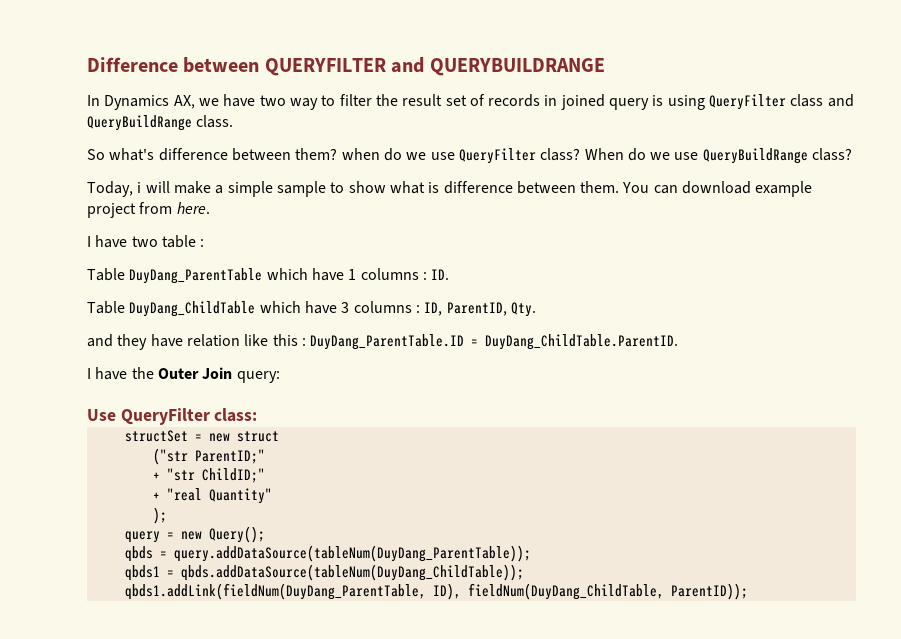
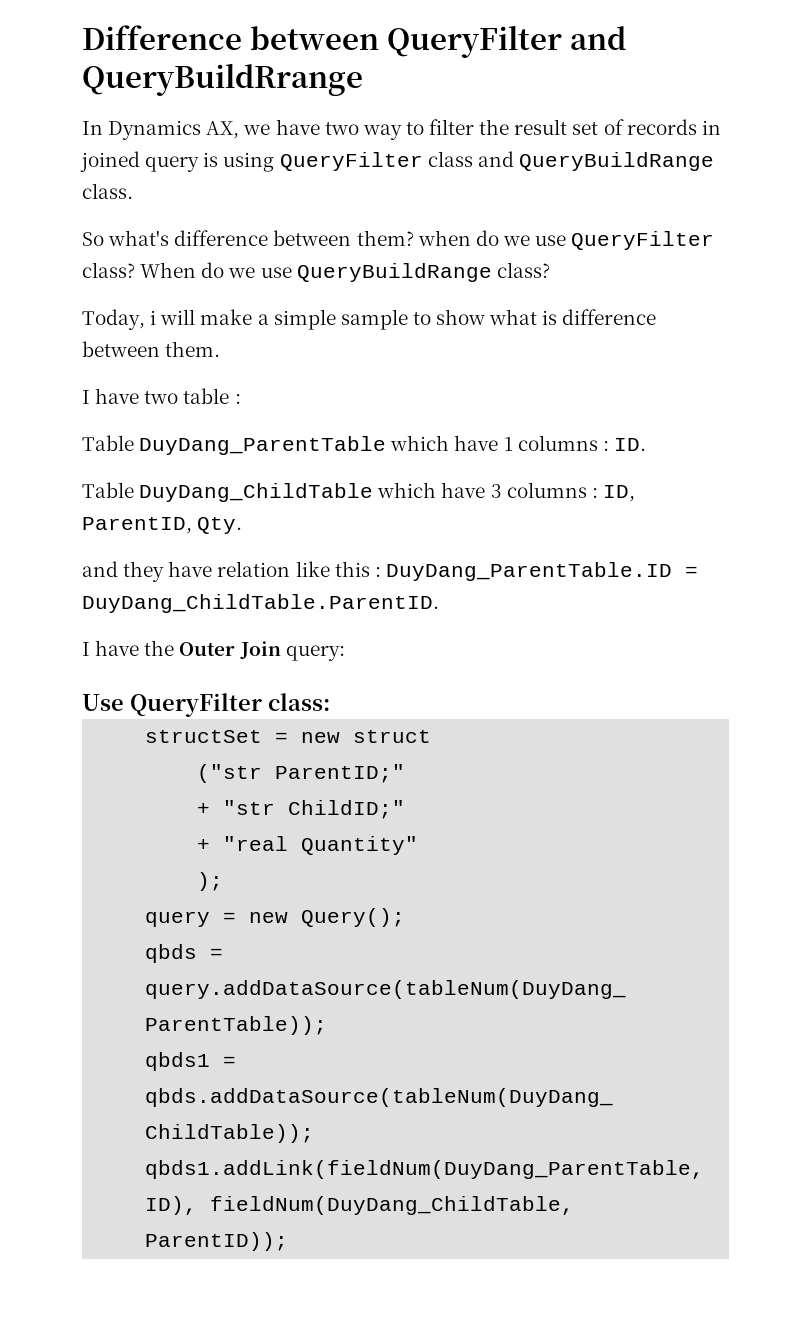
- Difference between QUERYFILTER and QUERYBUILDRANGE
+ Difference between QueryFilter and QueryBuildRrange
- You can download example project from here.

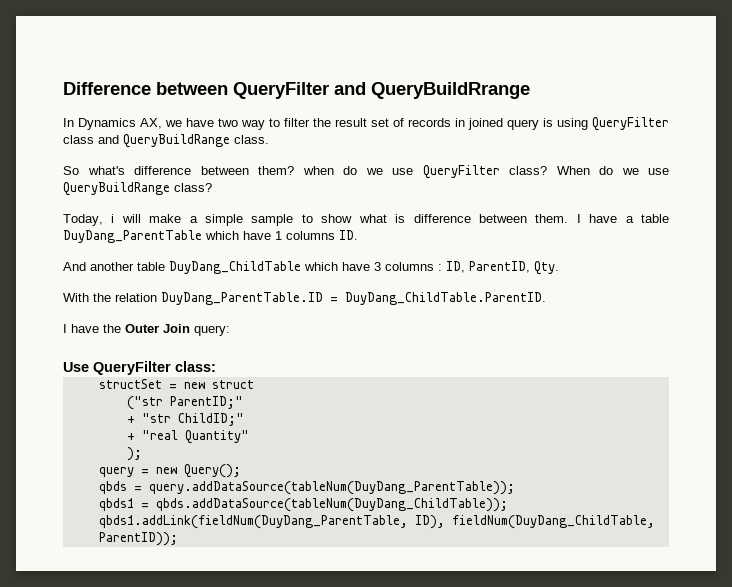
- Today, i will make a simple sample to show what is difference between them.
- I have two table :
- Table DuyDang_ParentTable which have 1 columns : ID.
+ Today, i will make a simple sample to show what is difference between them. I have a table DuyDang_ParentTable which have 1 columns ID.
- Table DuyDang_ChildTable which have 3 columns : ID, ParentID, Qty.
+ And another table DuyDang_ChildTable which have 3 columns : ID, ParentID, Qty.
- and they have relation like this : DuyDang_ParentTable.ID = DuyDang_ChildTable.ParentID.
+ With the relation DuyDang_ParentTable.ID = DuyDang_ChildTable.ParentID.

